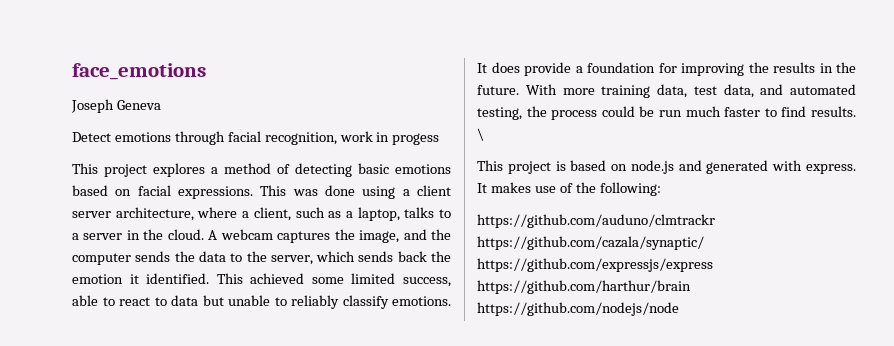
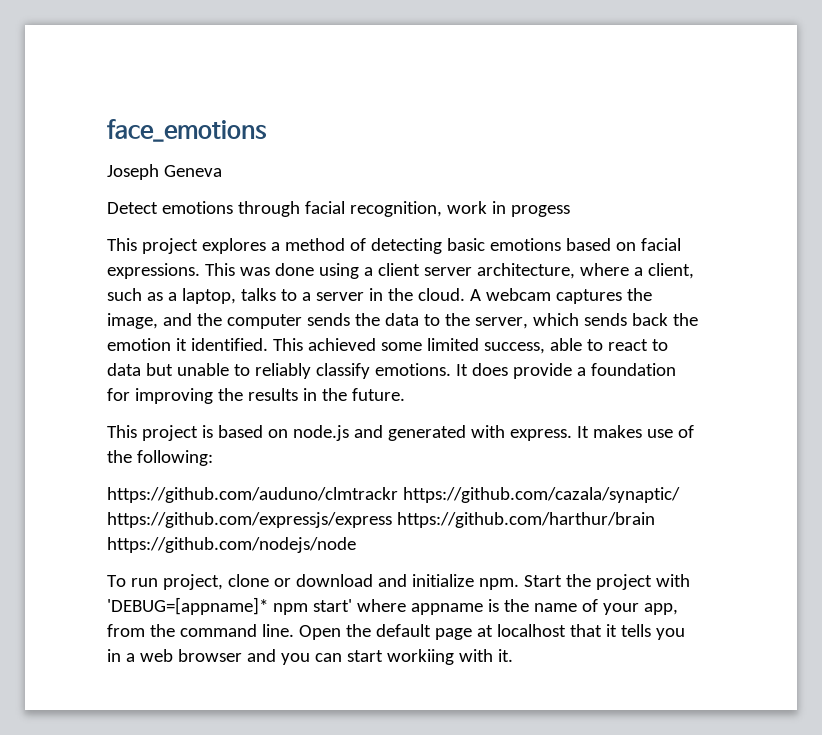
- With more training data, test data, and automated testing, the process could be run much faster to find results. \
+ To run project, clone or download and initialize npm. Start the project with 'DEBUG=[appname]* npm start' where appname is the name of your app, from the command line. Open the default page at localhost that it tells you in a web browser and you can start workiing with it.

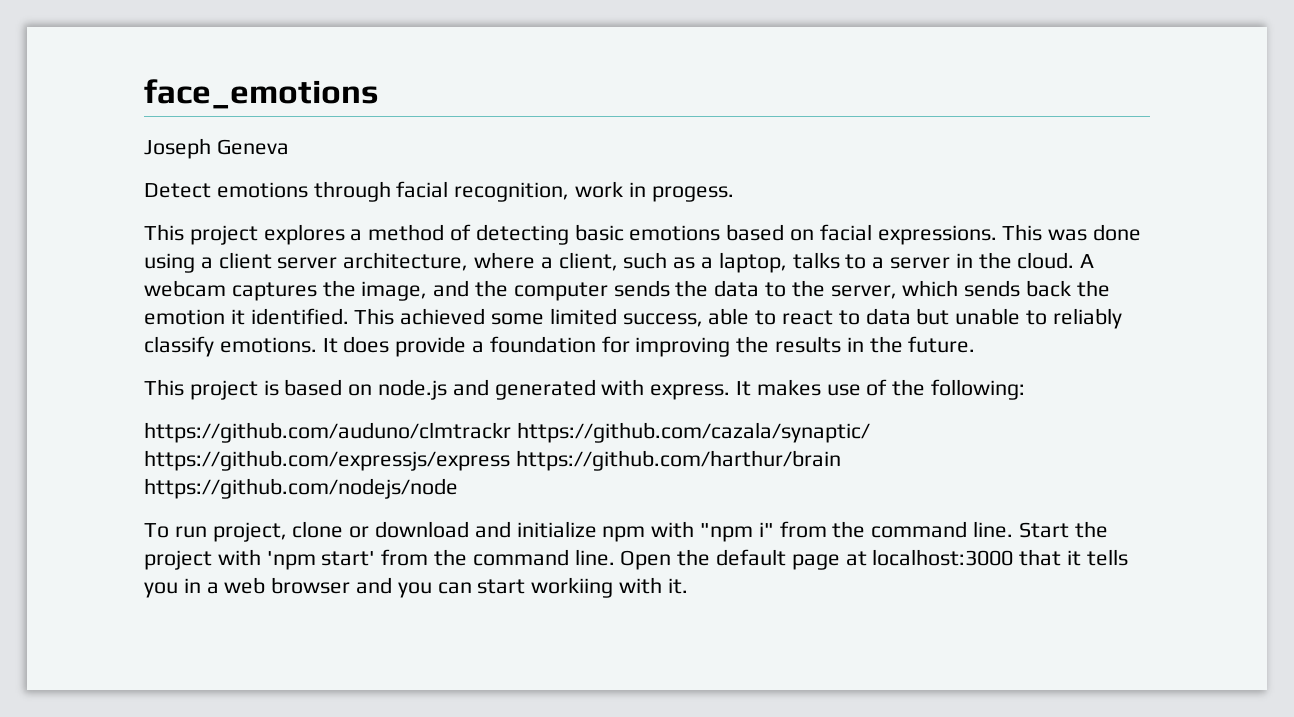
- Detect emotions through facial recognition, work in progess
+ Detect emotions through facial recognition, work in progess.
- To run project, clone or download and initialize npm. Start the project with 'DEBUG=[appname]* npm start' where appname is the name of your app, from the command line.
+ To run project, clone or download and initialize npm with "npm i" from the command line. Start the project with 'npm start' from the command line.
- Open the default page at localhost that it tells you in a web browser and you can start workiing with it.
+ Open the default page at localhost:3000 that it tells you in a web browser and you can start workiing with it.

